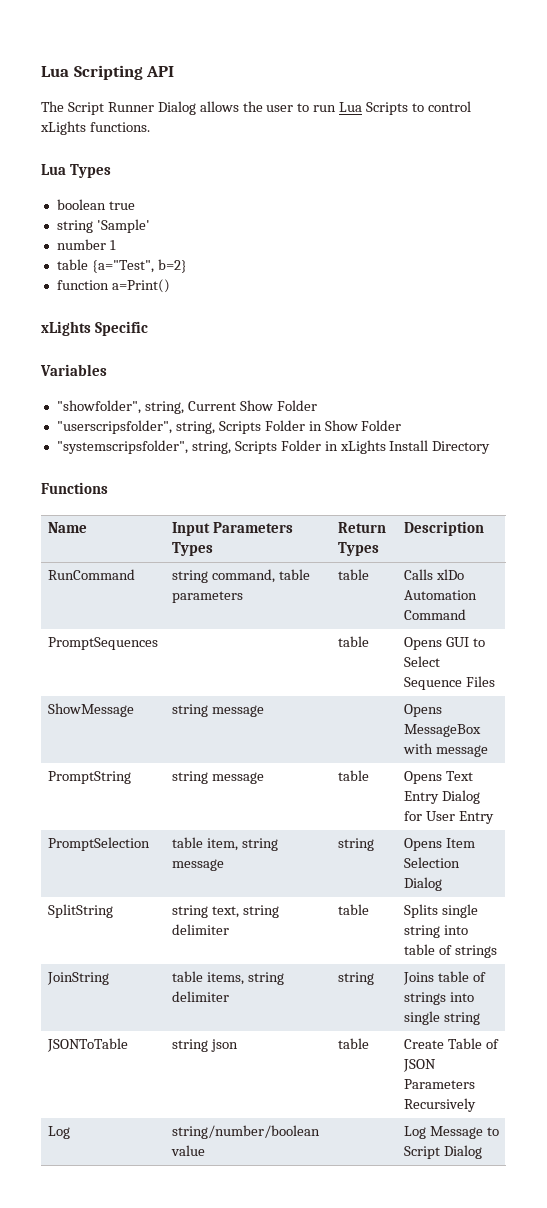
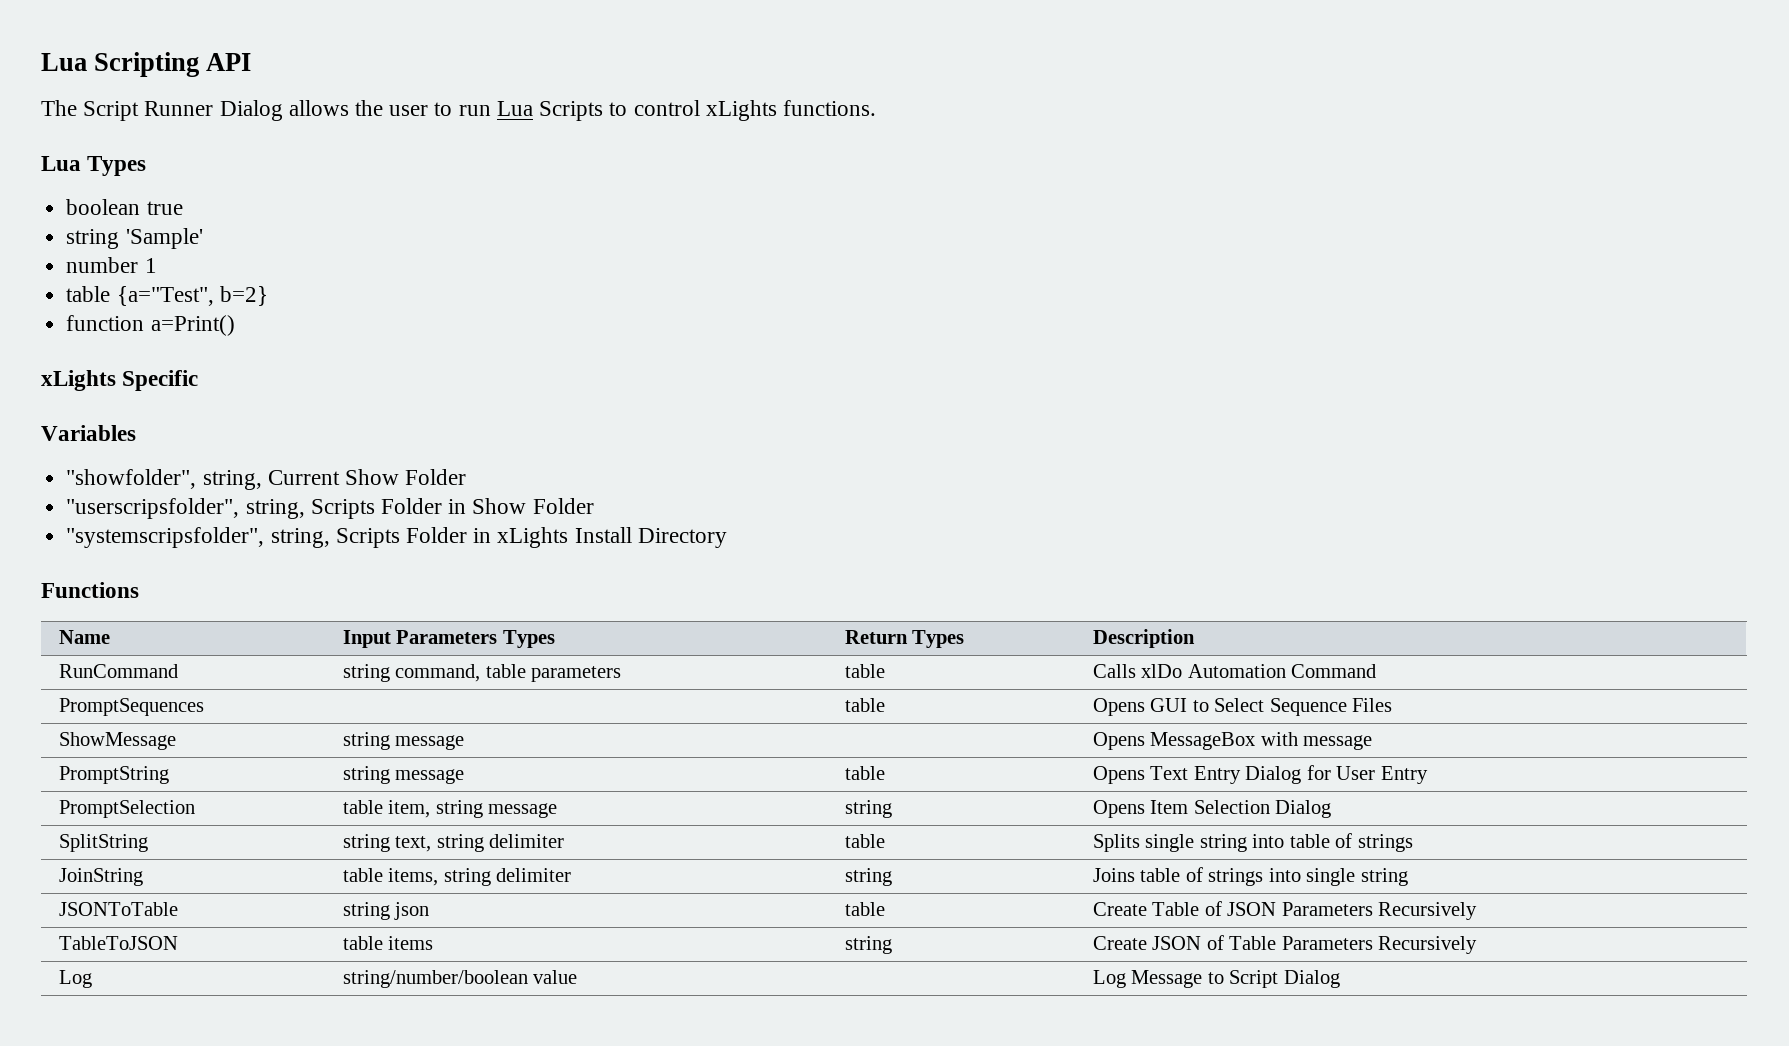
+ TableToJSON | table items | string | Create JSON of Table Parameters Recursively

